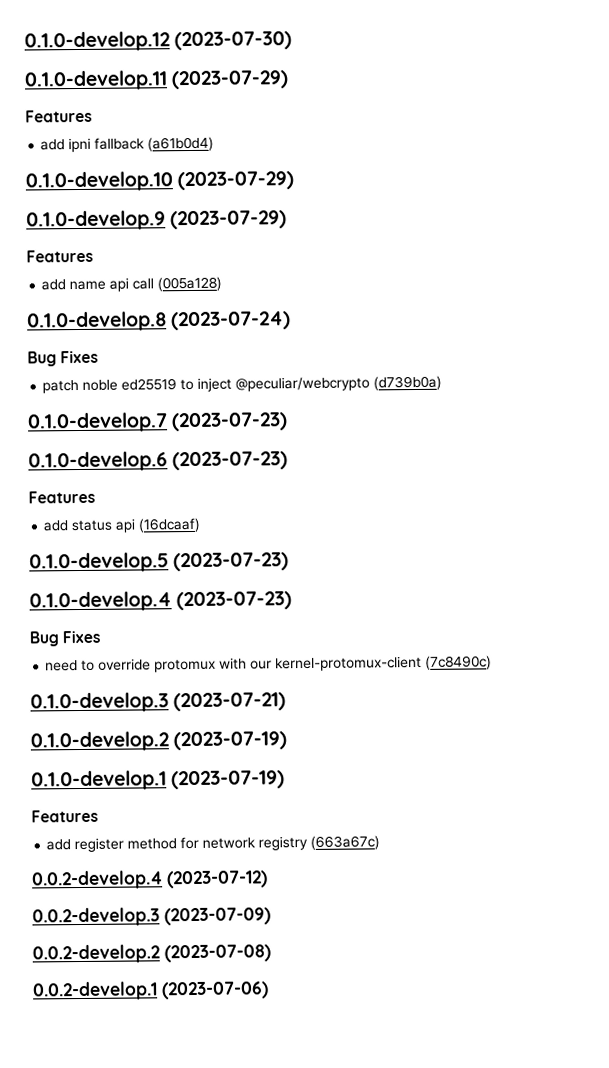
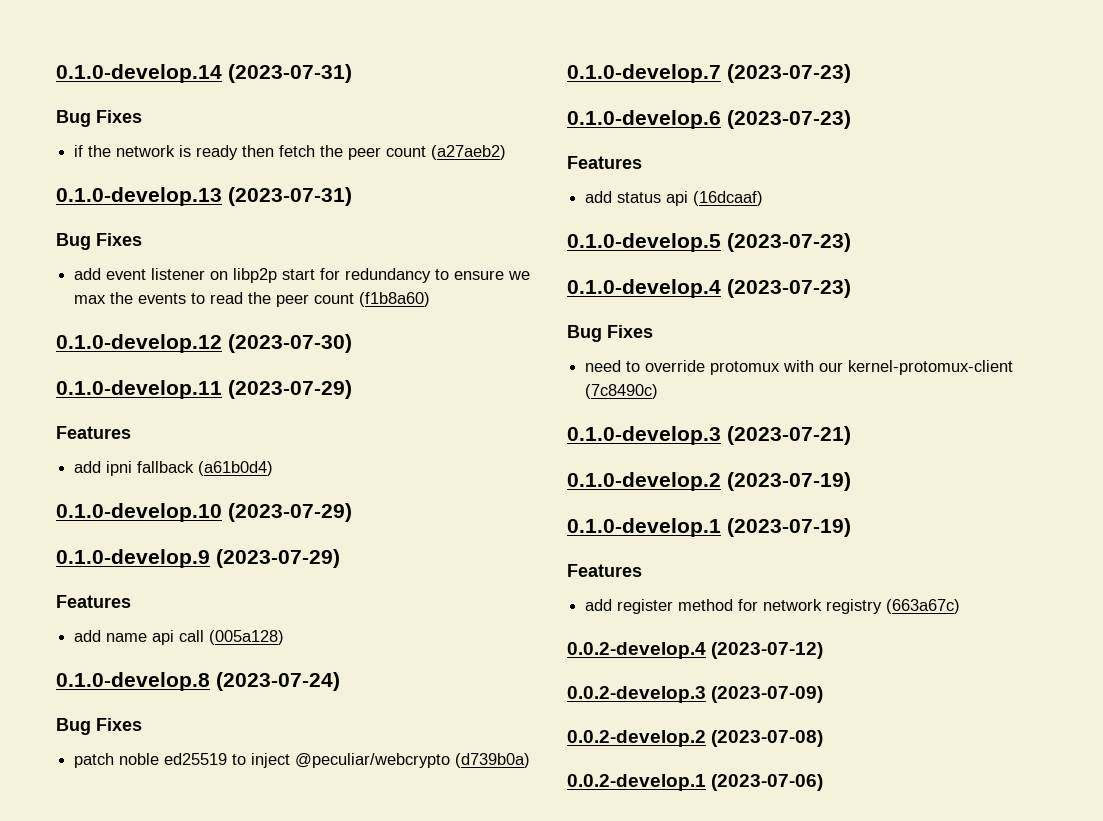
+ 0.1.0-develop.14 (2023-07-31)
+ Bug Fixes
+ if the network is ready then fetch the peer count (a27aeb2)
+ 0.1.0-develop.13 (2023-07-31)
+ Bug Fixes
+ add event listener on libp2p start for redundancy to ensure we max the events to read the peer count (f1b8a60)

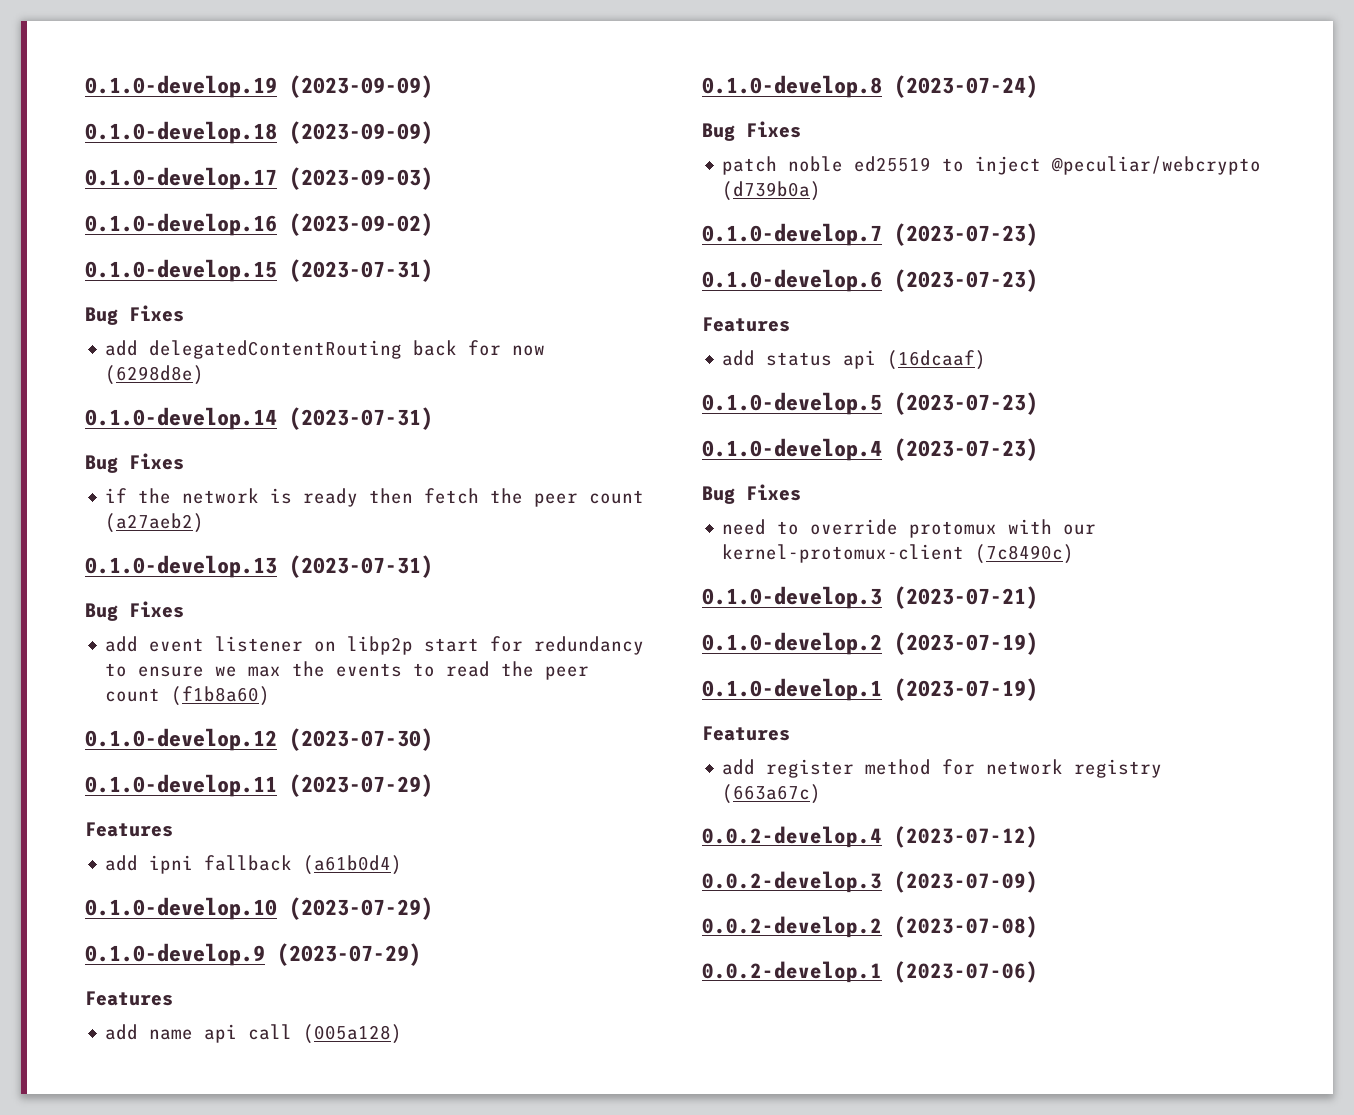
+ 0.1.0-develop.19 (2023-09-09)
+ 0.1.0-develop.18 (2023-09-09)
+ 0.1.0-develop.17 (2023-09-03)
+ 0.1.0-develop.16 (2023-09-02)
+ 0.1.0-develop.15 (2023-07-31)
+ Bug Fixes
+ add delegatedContentRouting back for now (6298d8e)

